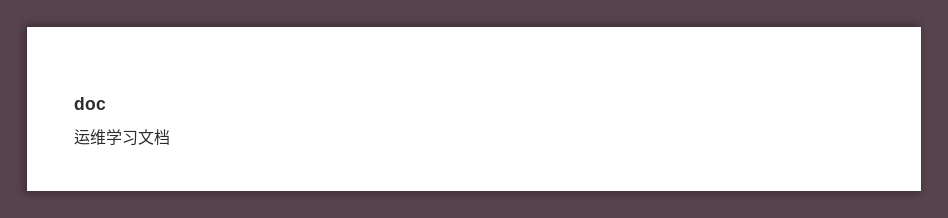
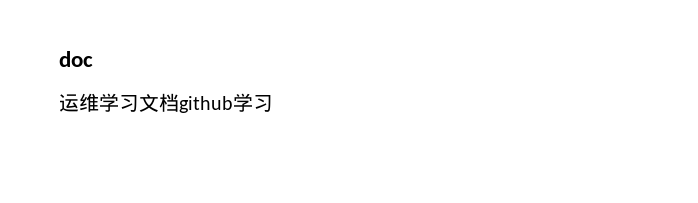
- 运维学习文档
+ 运维学习文档github学习

